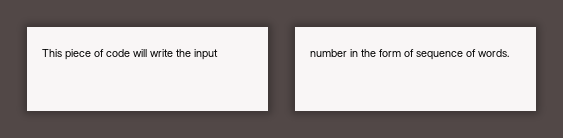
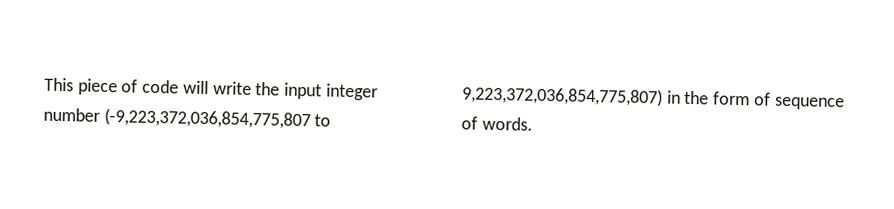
- This piece of code will write the input number in the form of sequence of words.
+ This piece of code will write the input integer number (-9,223,372,036,854,775,807 to 9,223,372,036,854,775,807) in the form of sequence of words.

